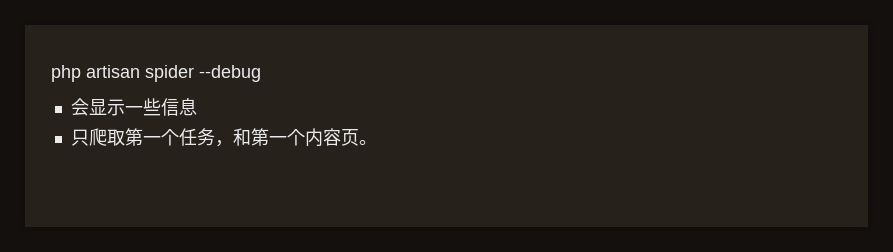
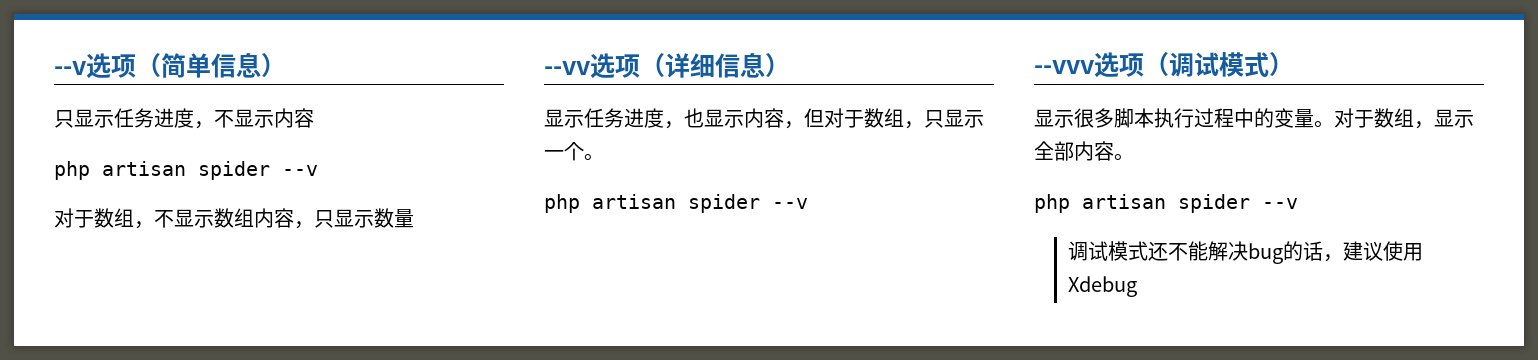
- php artisan spider --debug
- 会显示一些信息
- 只爬取第一个任务，和第一个内容页。
+ --v选项（简单信息）
+ 只显示任务进度，不显示内容
+ php artisan spider --v
+ 对于数组，不显示数组内容，只显示数量
+ --vv选项（详细信息）
+ 显示任务进度，也显示内容，但对于数组，只显示一个。
+ php artisan spider --v
+ --vvv选项（调试模式）
+ 显示很多脚本执行过程中的变量。对于数组，显示全部内容。
+ php artisan spider --v
+ 调试模式还不能解决bug的话，建议使用Xdebug

